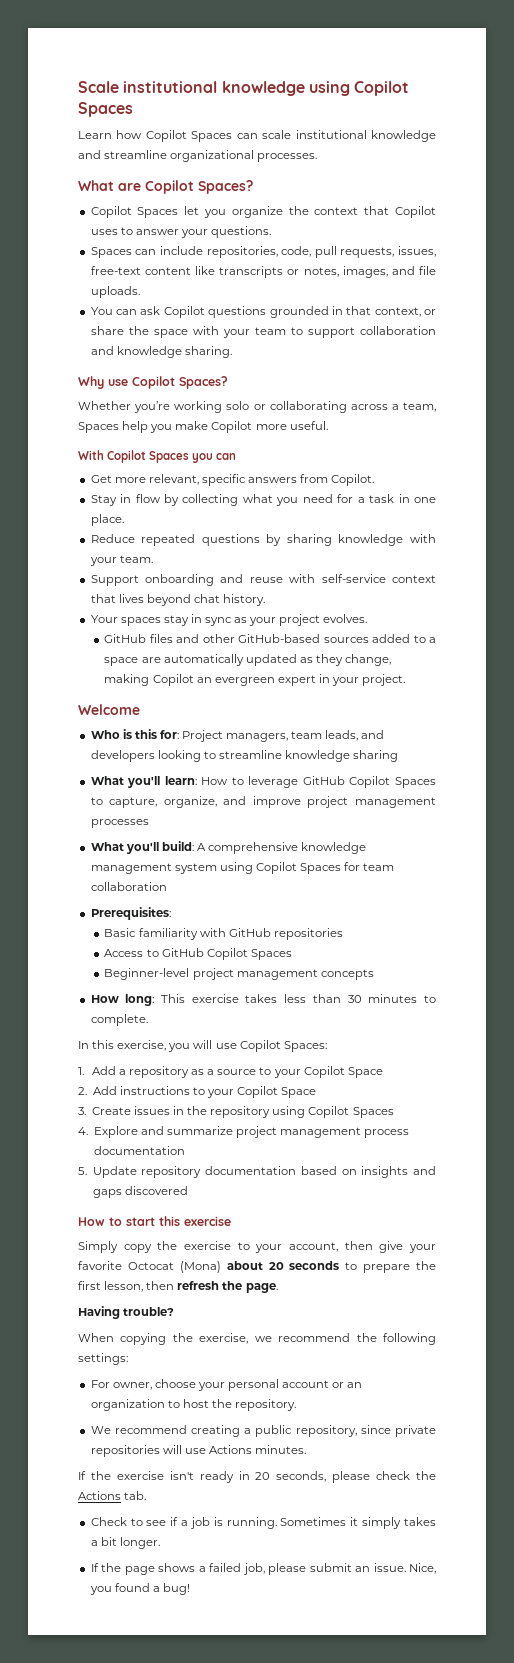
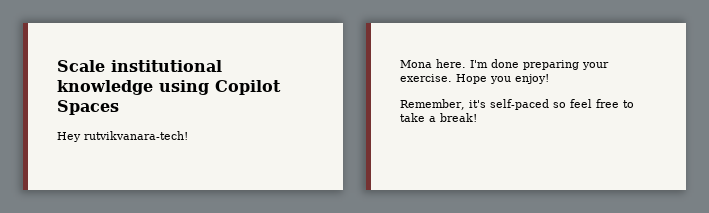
- Learn how Copilot Spaces can scale institutional knowledge and streamline organizational processes.
- What are Copilot Spaces?
- Copilot Spaces let you organize the context that Copilot uses to answer your questions.
- Spaces can include repositories, code, pull requests, issues, free-text content like transcripts or notes, images, and file uploads.
- You can ask Copilot questions grounded in that context, or share the space with your team to support collaboration and knowledge sharing.
- Why use Copilot Spaces?
- Whether you’re working solo or collaborating across a team, Spaces help you make Copilot more useful.
- With Copilot Spaces you can
- Get more relevant, specific answers from Copilot.
- Stay in flow by collecting what you need for a task in one place.
- Reduce repeated questions by sharing knowledge with your team.
- Support onboarding and reuse with self-service context that lives beyond chat history.
- Your spaces stay in sync as your project evolves.
- GitHub files and other GitHub-based sources added to a space are automatically updated as they change, making Copilot an evergreen expert in your project.
- Welcome
- Who is this for: Project managers, team leads, and developers looking to streamline knowledge sharing
- What you'll learn: How to leverage GitHub Copilot Spaces to capture, organize, and improve project management processes
- What you'll build: A comprehensive knowledge management system using Copilot Spaces for team collaboration
- Prerequisites:
- Basic familiarity with GitHub repositories
- Access to GitHub Copilot Spaces
- Beginner-level project management concepts
- How long: This exercise takes less than 30 minutes to complete.
- In this exercise, you will use Copilot Spaces:
- 1. Add a repository as a source to your Copilot Space
- 2. Add instructions to your Copilot Space
- 3. Create issues in the repository using Copilot Spaces
- 4. Explore and summarize project management process documentation
- 5. Update repository documentation based on insights and gaps discovered
- How to start this exercise
- Simply copy the exercise to your account, then give your favorite Octocat (Mona) about 20 seconds to prepare the first lesson, then refresh the page.
- Having trouble?
- When copying the exercise, we recommend the following settings:
- For owner, choose your personal account or an organization to host the repository.
- We recommend creating a public repository, since private repositories will use Actions minutes.
- If the exercise isn't ready in 20 seconds, please check the Actions tab.
- Check to see if a job is running. Sometimes it simply takes a bit longer.
- If the page shows a failed job, please submit an issue. Nice, you found a bug!
+ Hey rutvikvanara-tech!
+ Mona here. I'm done preparing your exercise. Hope you enjoy!
+ Remember, it's self-paced so feel free to take a break!

